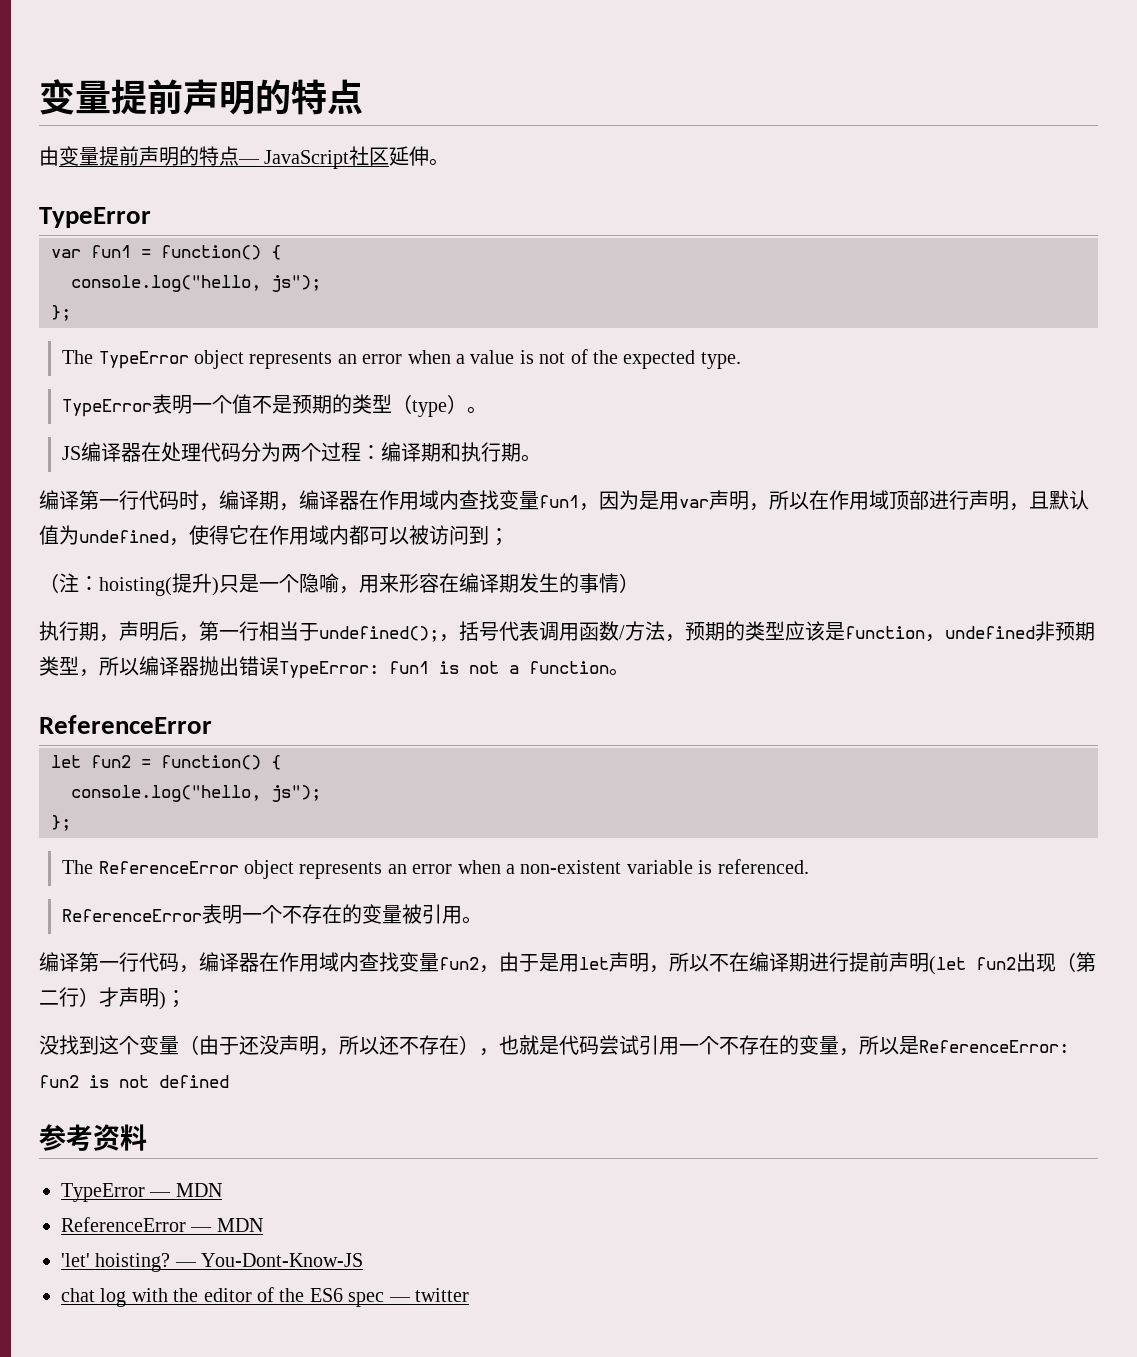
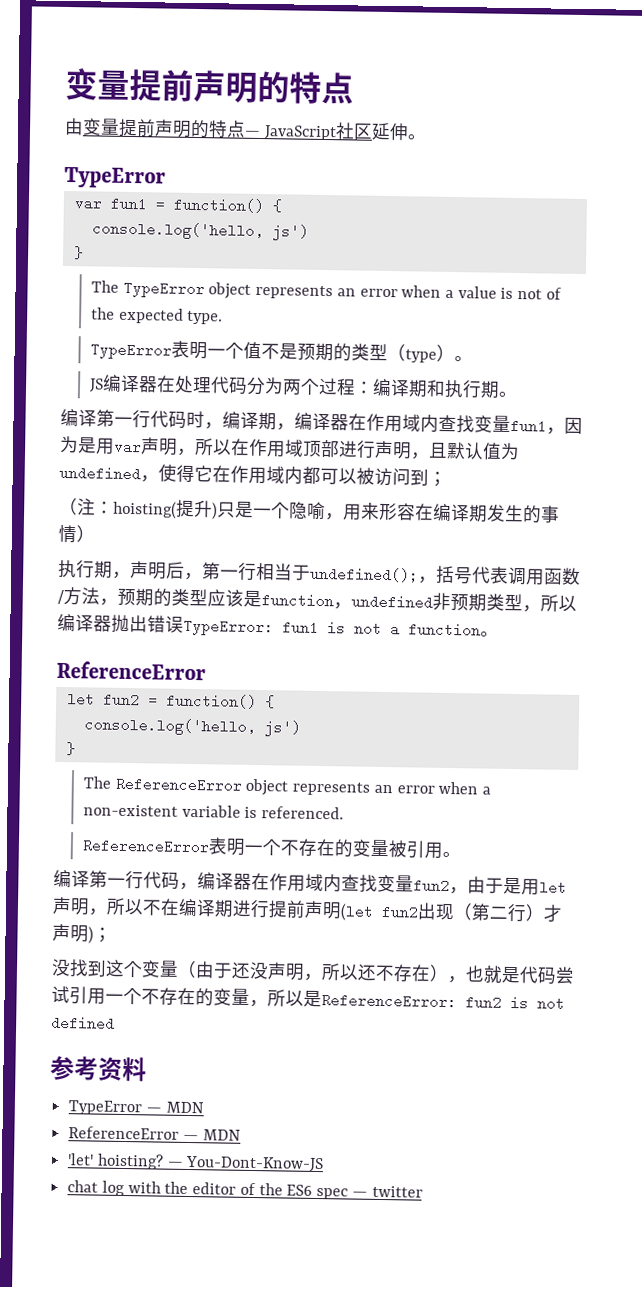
  var fun1 = function() {
- console.log("hello, js");
- };
+ console.log('hello, js')
+ }
  let fun2 = function() {
- console.log("hello, js");
- };
+ console.log('hello, js')
+ }

